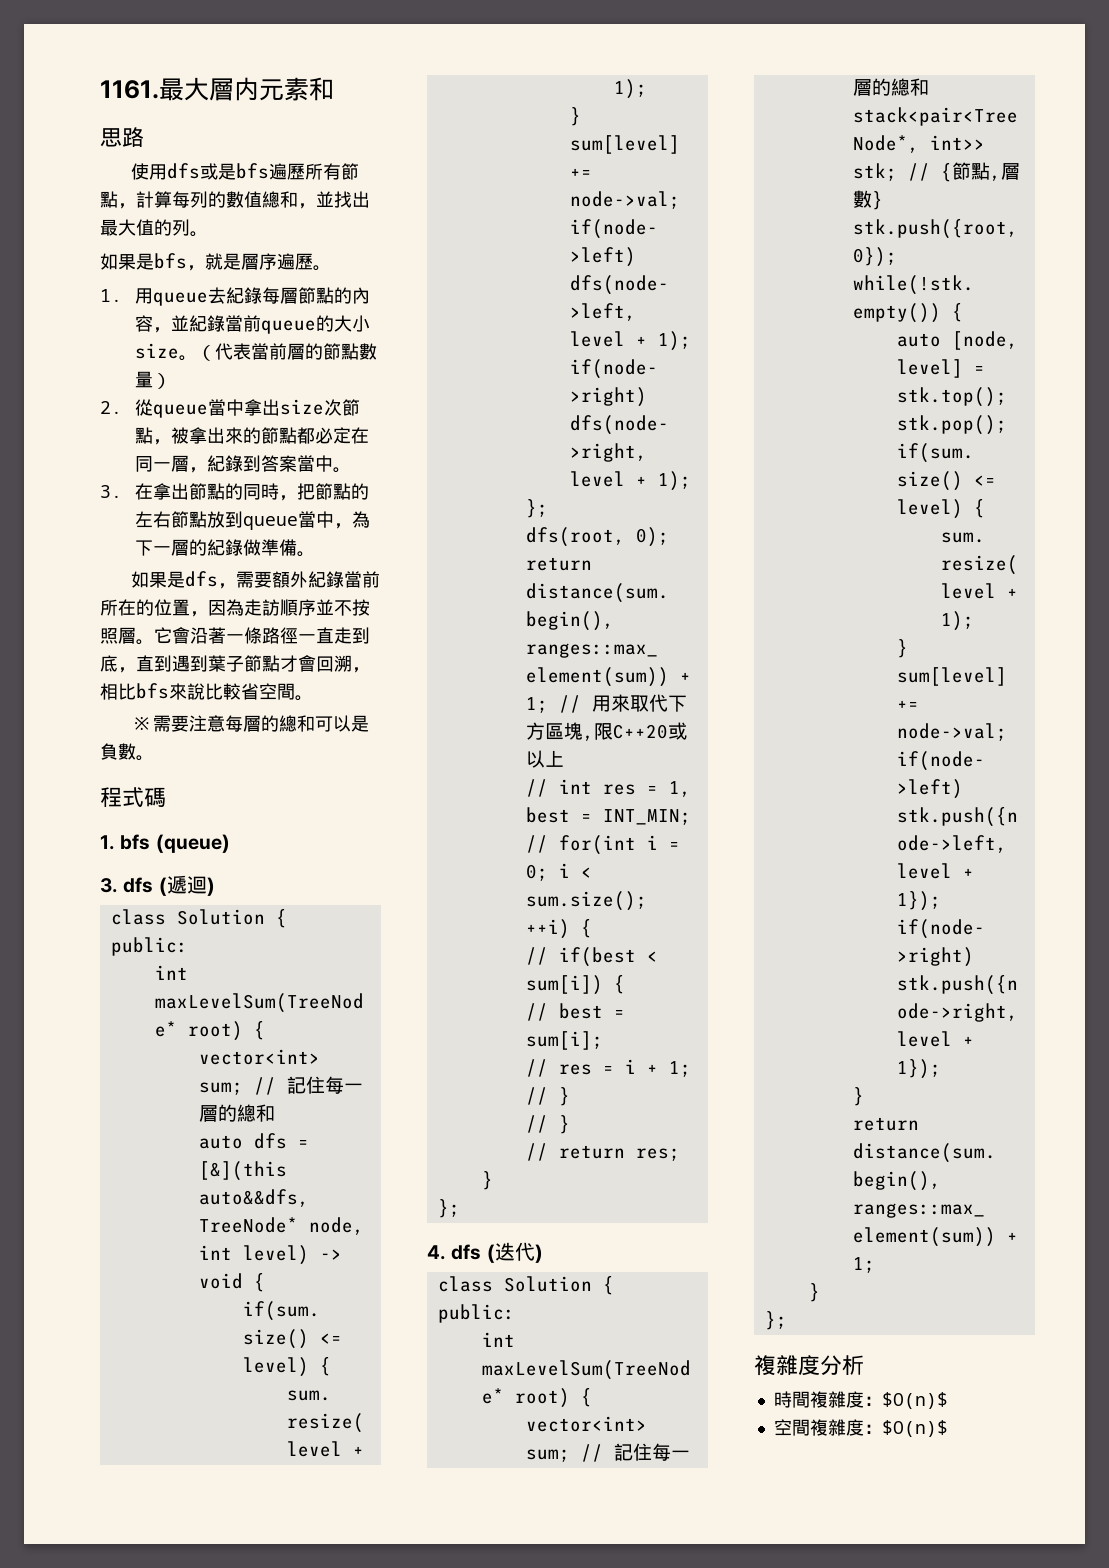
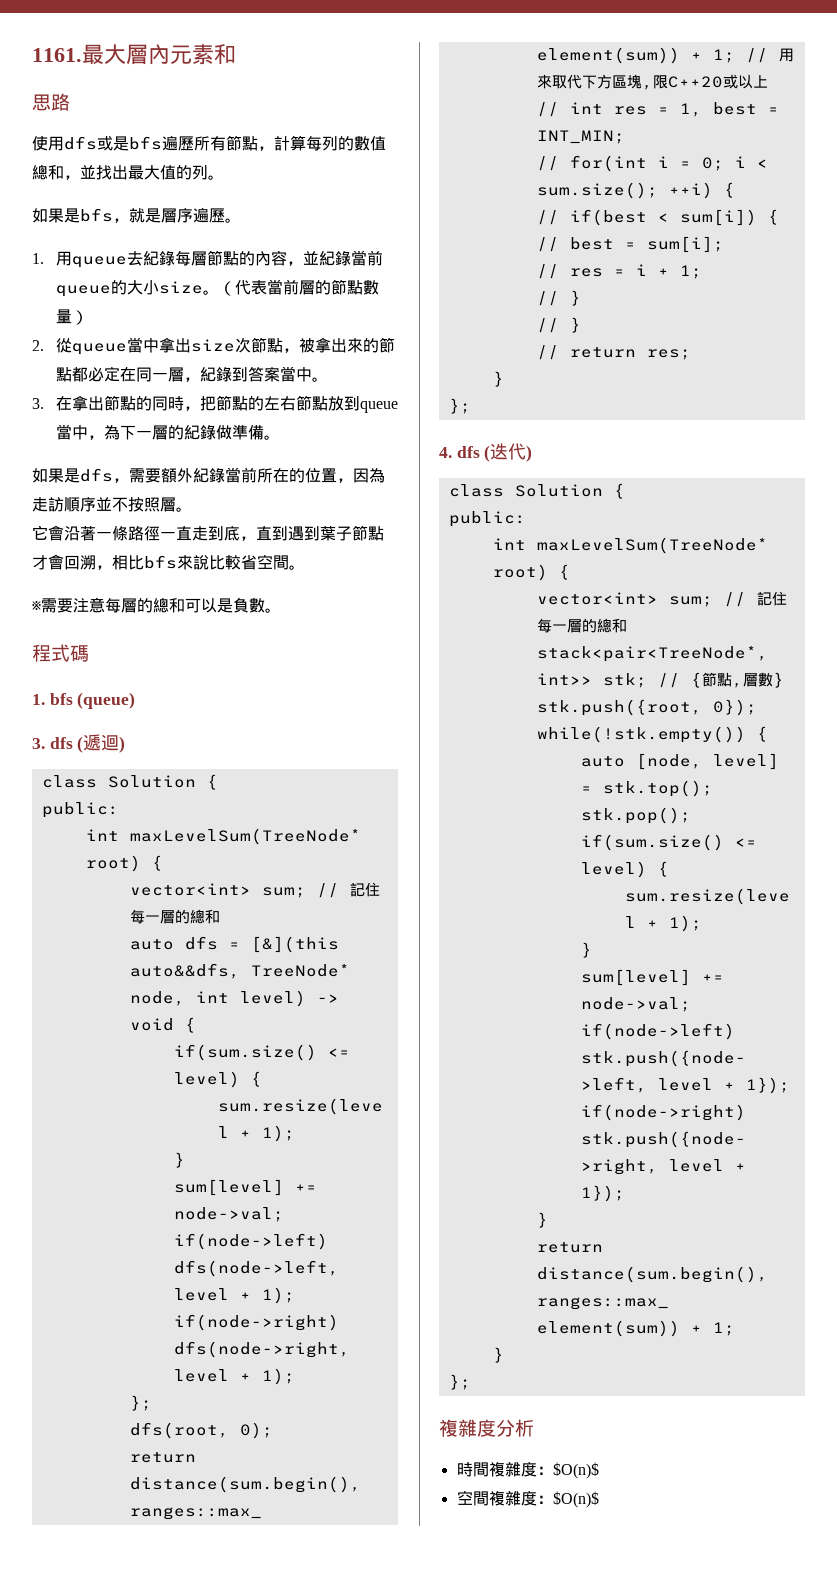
- 最大層内元素和
+ 最大層內元素和
- 如果是dfs，需要額外紀錄當前所在的位置，因為走訪順序並不按照層。它會沿著一條路徑一直走到底，直到遇到葉子節點才會回溯，相比bfs來說比較省空間。
+ 如果是dfs，需要額外紀錄當前所在的位置，因為走訪順序並不按照層。
+ 它會沿著一條路徑一直走到底，直到遇到葉子節點才會回溯，相比bfs來說比較省空間。

